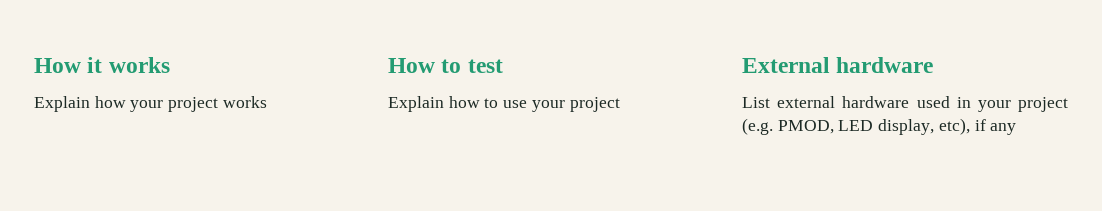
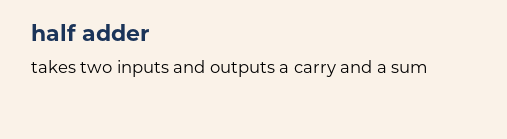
- How it works
- Explain how your project works
- How to test
- Explain how to use your project
- External hardware
- List external hardware used in your project (e.g. PMOD, LED display, etc), if any
+ half adder
+ takes two inputs and outputs a carry and a sum

